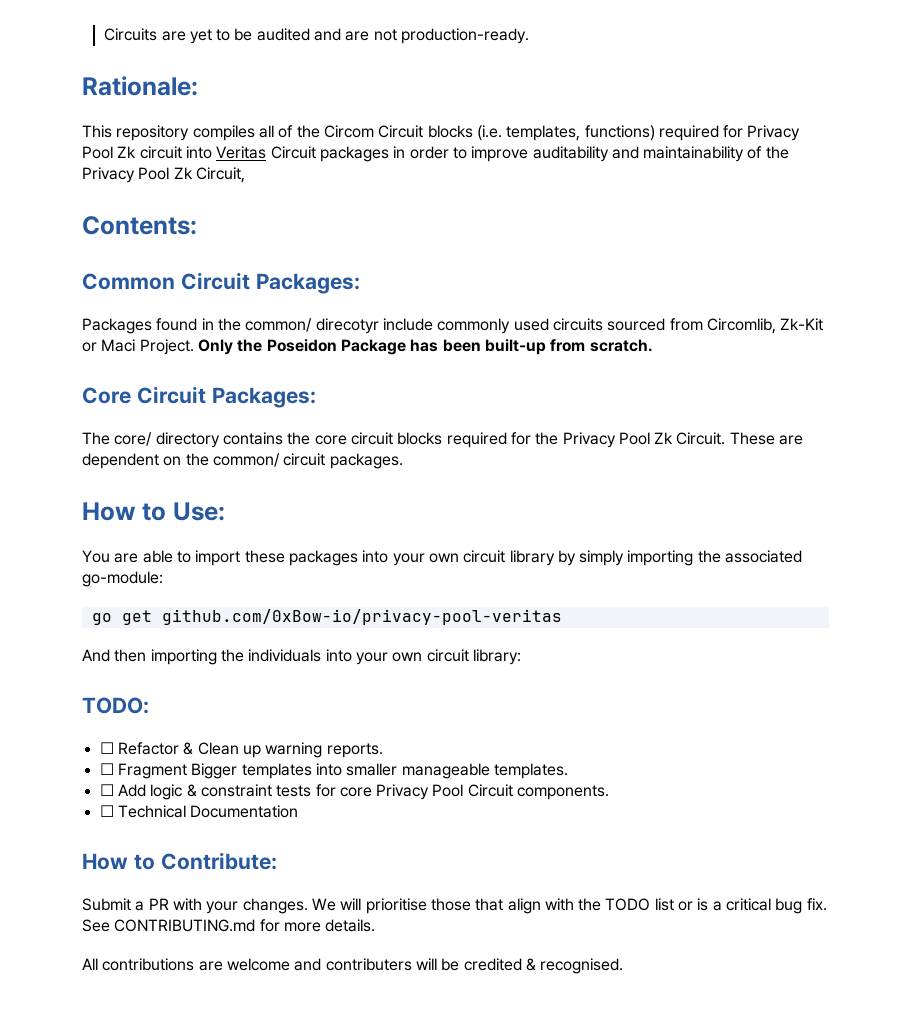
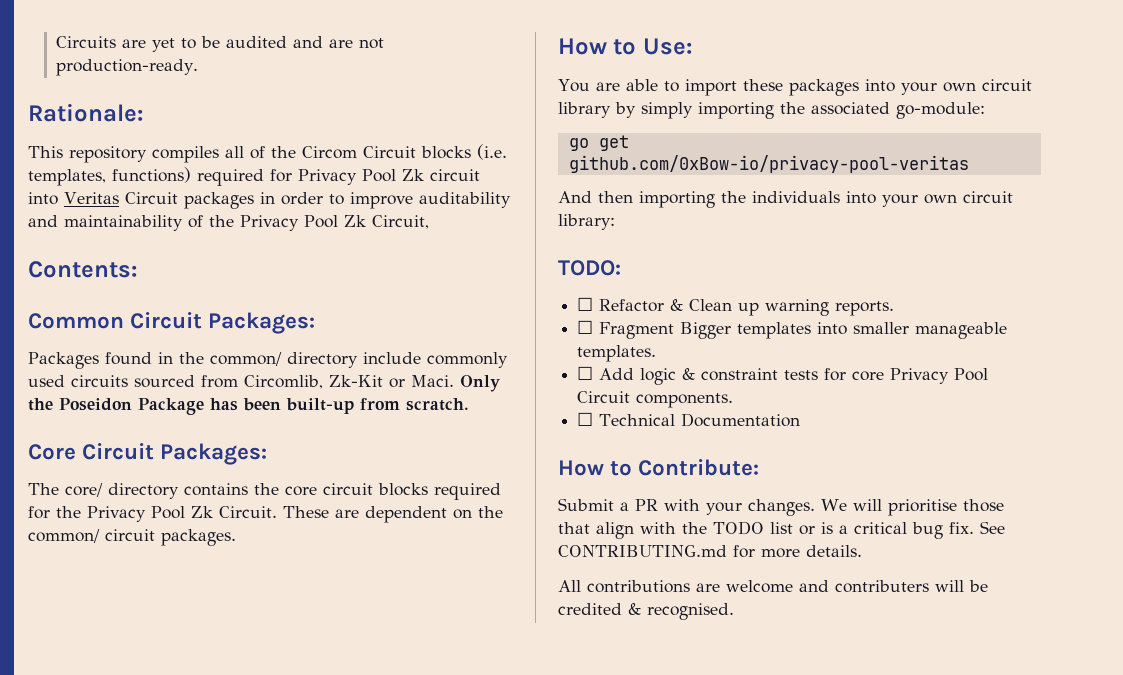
- Packages found in the common/ direcotyr include commonly used circuits sourced from Circomlib, Zk-Kit or Maci Project.
+ Packages found in the common/ directory include commonly used circuits sourced from Circomlib, Zk-Kit or Maci.

